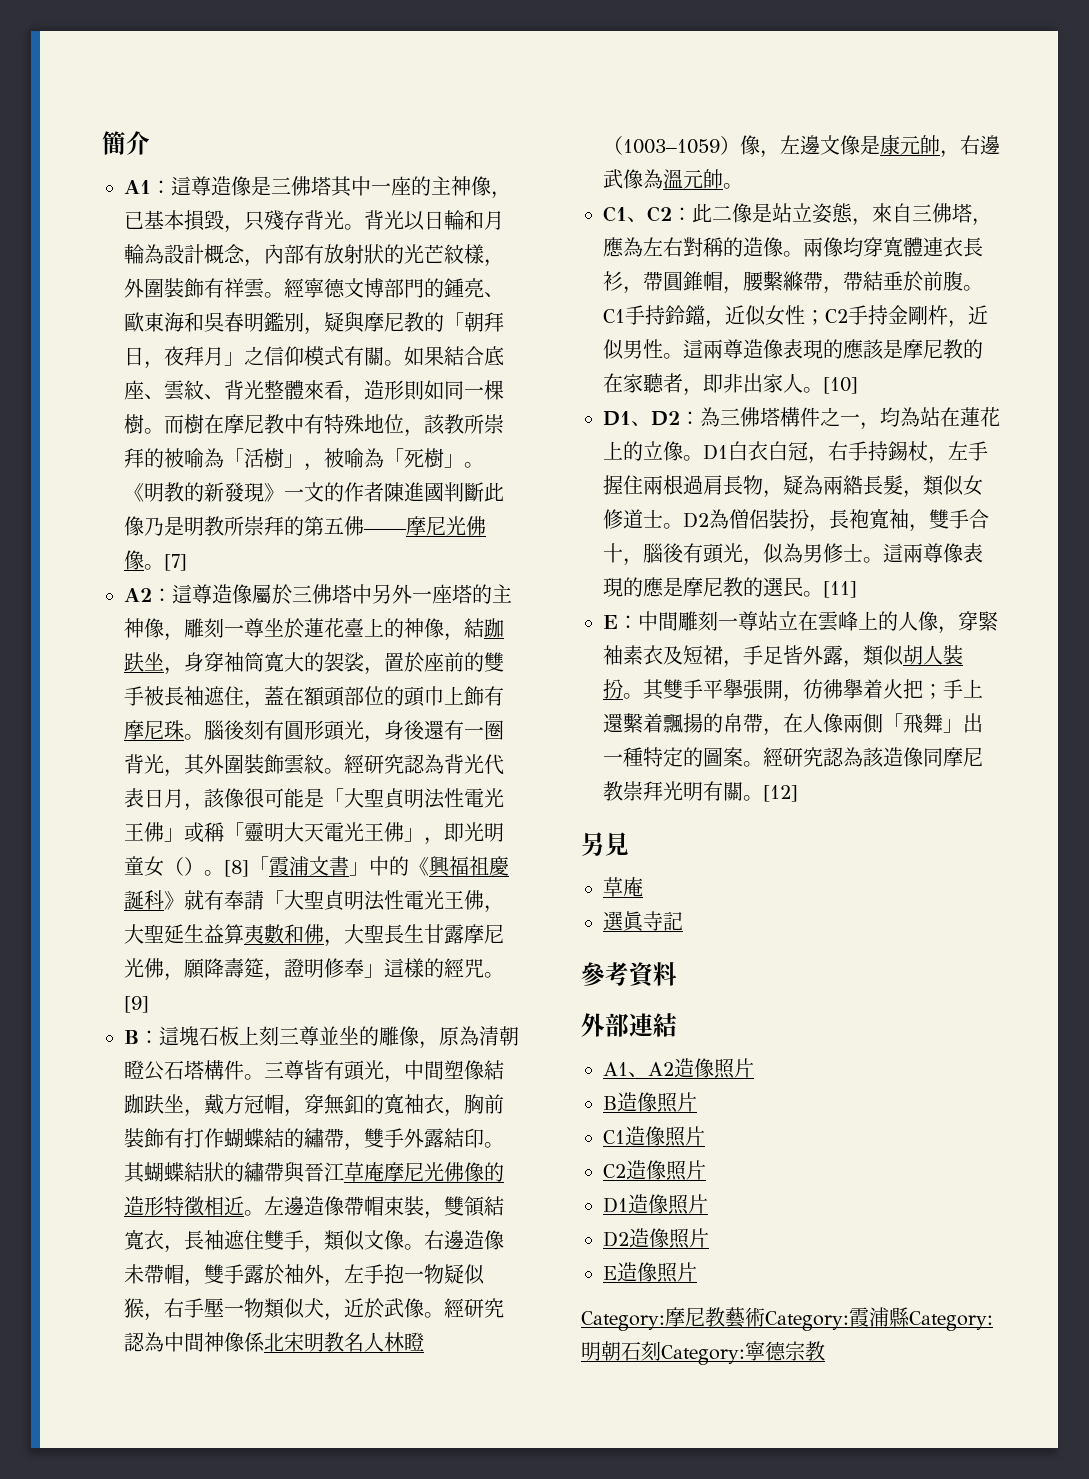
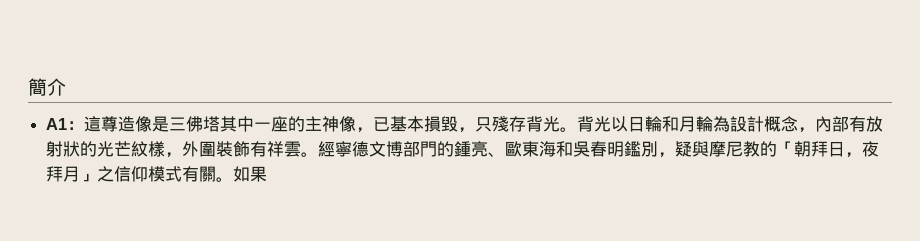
- 如果結合底座、雲紋、背光整體來看，造形則如同一棵樹。而樹在摩尼教中有特殊地位，該教所崇拜的被喻為「活樹」，被喻為「死樹」。《明教的新發現》一文的作者陳進國判斷此像乃是明教所崇拜的第五佛——摩尼光佛像。[7]
- A2：這尊造像屬於三佛塔中另外一座塔的主神像，雕刻一尊坐於蓮花臺上的神像，結跏趺坐，身穿袖筒寬大的袈裟，置於座前的雙手被長袖遮住，蓋在額頭部位的頭巾上飾有摩尼珠。腦後刻有圓形頭光，身後還有一圈背光，其外圍裝飾雲紋。經研究認為背光代表日月，該像很可能是「大聖貞明法性電光王佛」或稱「靈明大天電光王佛」，即光明童女（）。[8]「霞浦文書」中的《興福祖慶誕科》就有奉請「大聖貞明法性電光王佛，大聖延生益算夷數和佛，大聖長生甘露摩尼光佛，願降壽筵，證明修奉」這樣的經咒。[9]
- B：這塊石板上刻三尊並坐的雕像，原為清朝瞪公石塔構件。三尊皆有頭光，中間塑像結跏趺坐，戴方冠帽，穿無釦的寬袖衣，胸前裝飾有打作蝴蝶結的繡帶，雙手外露結印。其蝴蝶結狀的繡帶與晉江草庵摩尼光佛像的造形特徵相近。左邊造像帶帽束裝，雙領結寬衣，長袖遮住雙手，類似文像。右邊造像未帶帽，雙手露於袖外，左手抱一物疑似猴，右手壓一物類似犬，近於武像。經研究認為中間神像係北宋明教名人林瞪（1003–1059）像，左邊文像是康元帥，右邊武像為溫元帥。
- C1、C2：此二像是站立姿態，來自三佛塔，應為左右對稱的造像。兩像均穿寬體連衣長衫，帶圓錐帽，腰繫縧帶，帶結垂於前腹。C1手持鈴鐺，近似女性；C2手持金剛杵，近似男性。這兩尊造像表現的應該是摩尼教的在家聽者，即非出家人。[10]
- D1、D2：為三佛塔構件之一，均為站在蓮花上的立像。D1白衣白冠，右手持錫杖，左手握住兩根過肩長物，疑為兩綹長髮，類似女修道士。D2為僧侶裝扮，長袍寬袖，雙手合十，腦後有頭光，似為男修士。這兩尊像表現的應是摩尼教的選民。[11]
- E：中間雕刻一尊站立在雲峰上的人像，穿緊袖素衣及短裙，手足皆外露，類似胡人裝扮。其雙手平擧張開，彷彿擧着火把；手上還繫着飄揚的帛帶，在人像兩側「飛舞」出一種特定的圖案。經研究認為該造像同摩尼教崇拜光明有關。[12]
- 另見
- 草庵
- 選眞寺記
- 參考資料
- 外部連結
- A1、A2造像照片
- B造像照片
- C1造像照片
- C2造像照片
- D1造像照片
- D2造像照片
- E造像照片
- Category:摩尼教藝術Category:霞浦縣Category:明朝石刻Category:寧德宗教
+ 如果

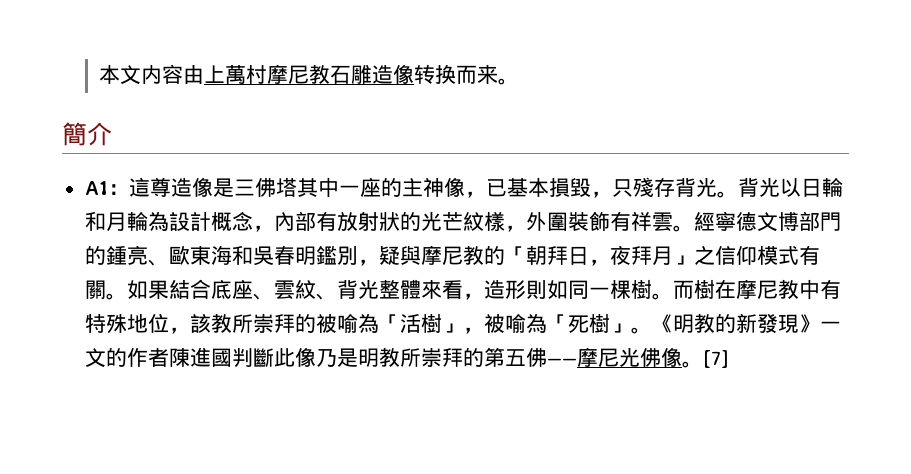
+ 本文内容由上萬村摩尼教石雕造像转换而来。
- 如果
+ 如果結合底座、雲紋、背光整體來看，造形則如同一棵樹。而樹在摩尼教中有特殊地位，該教所崇拜的被喻為「活樹」，被喻為「死樹」。《明教的新發現》一文的作者陳進國判斷此像乃是明教所崇拜的第五佛——摩尼光佛像。[7]

